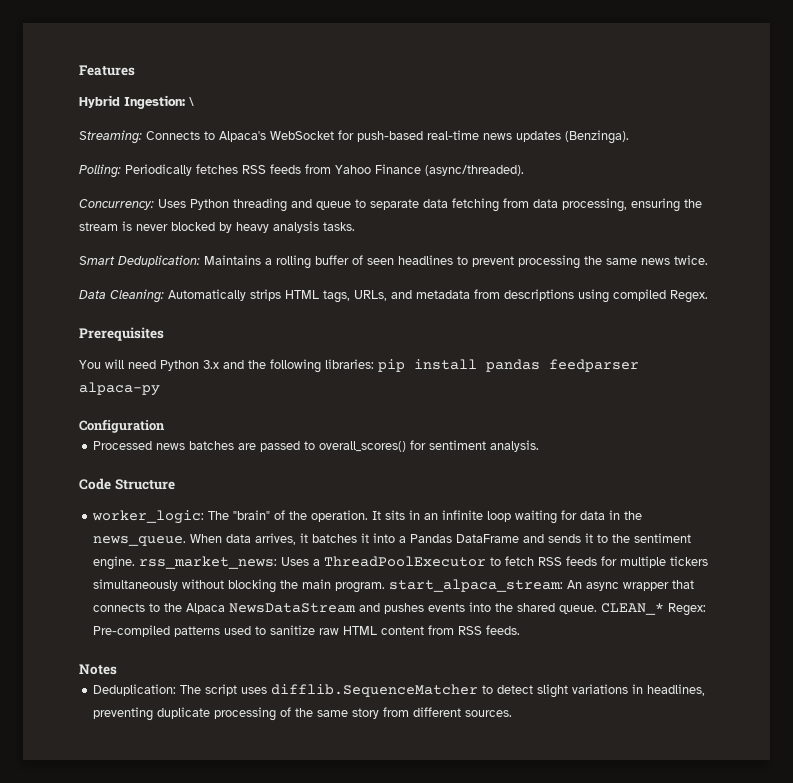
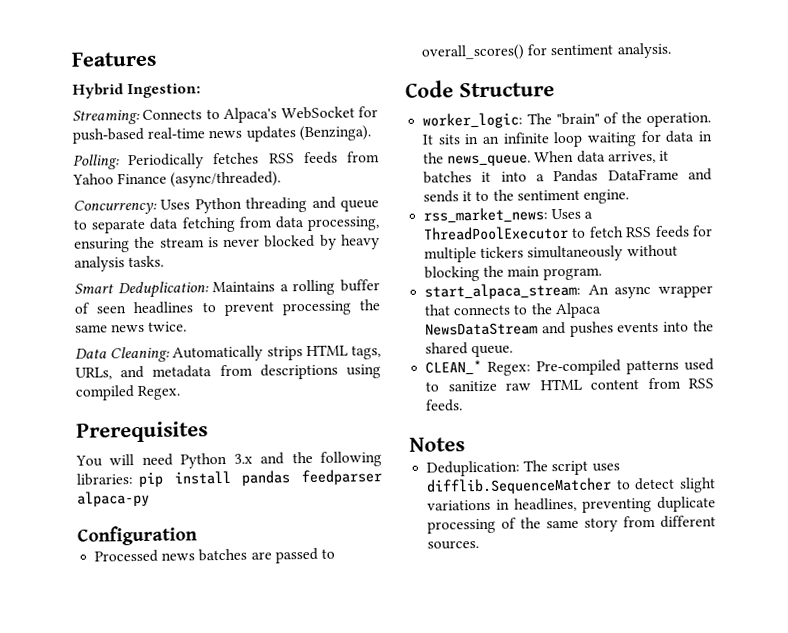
- Hybrid Ingestion: \
+ Hybrid Ingestion:
- When data arrives, it batches it into a Pandas DataFrame and sends it to the sentiment engine. rss_market_news:
+ When data arrives, it batches it into a Pandas DataFrame and sends it to the sentiment engine.
+ rss_market_news:
- Uses a ThreadPoolExecutor to fetch RSS feeds for multiple tickers simultaneously without blocking the main program. start_alpaca_stream:
+ Uses a ThreadPoolExecutor to fetch RSS feeds for multiple tickers simultaneously without blocking the main program.
+ start_alpaca_stream:
- An async wrapper that connects to the Alpaca NewsDataStream and pushes events into the shared queue. CLEAN_* Regex:
+ An async wrapper that connects to the Alpaca NewsDataStream and pushes events into the shared queue.
+ CLEAN_* Regex:

